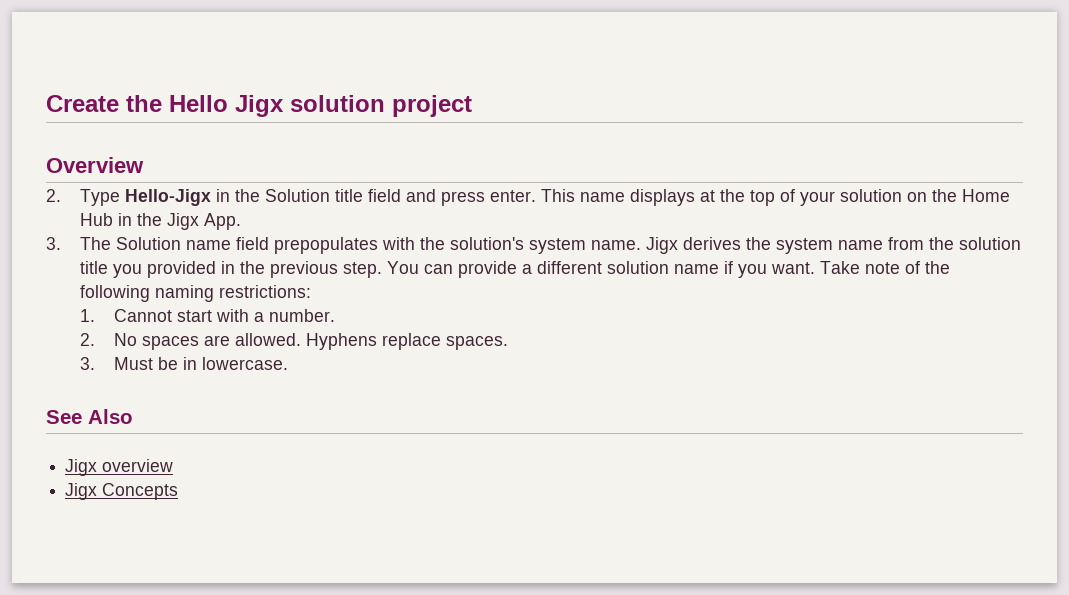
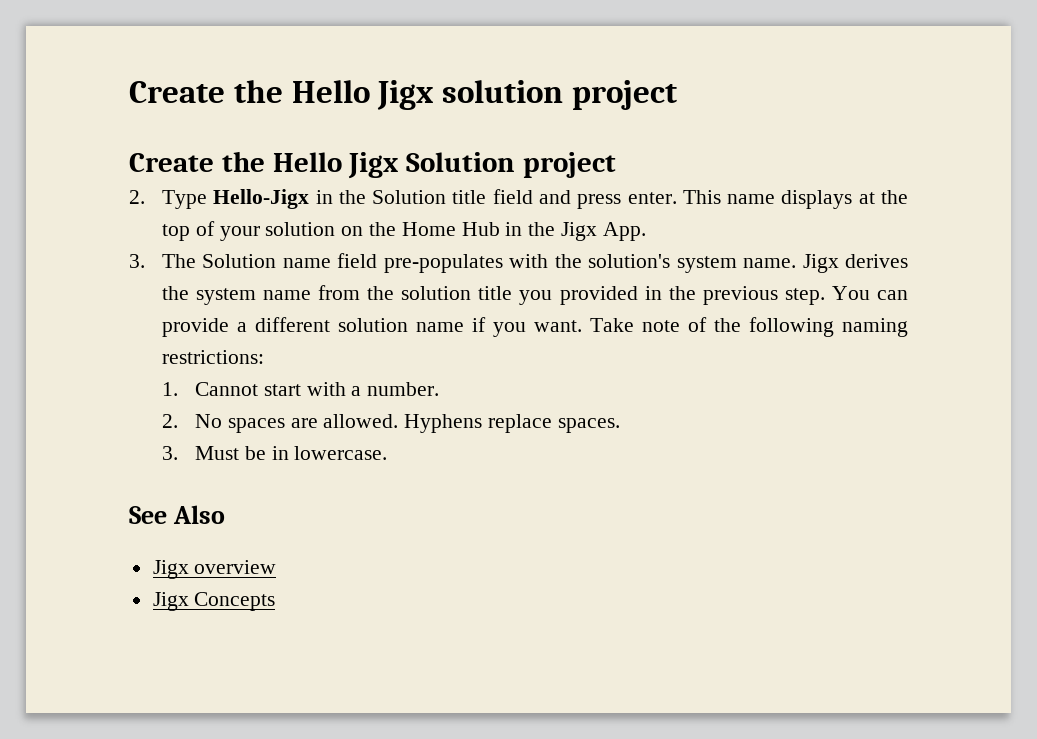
- Overview
+ Create the Hello Jigx Solution project
- 3. The Solution name field prepopulates with the solution's system name.
+ 3. The Solution name field pre-populates with the solution's system name.

